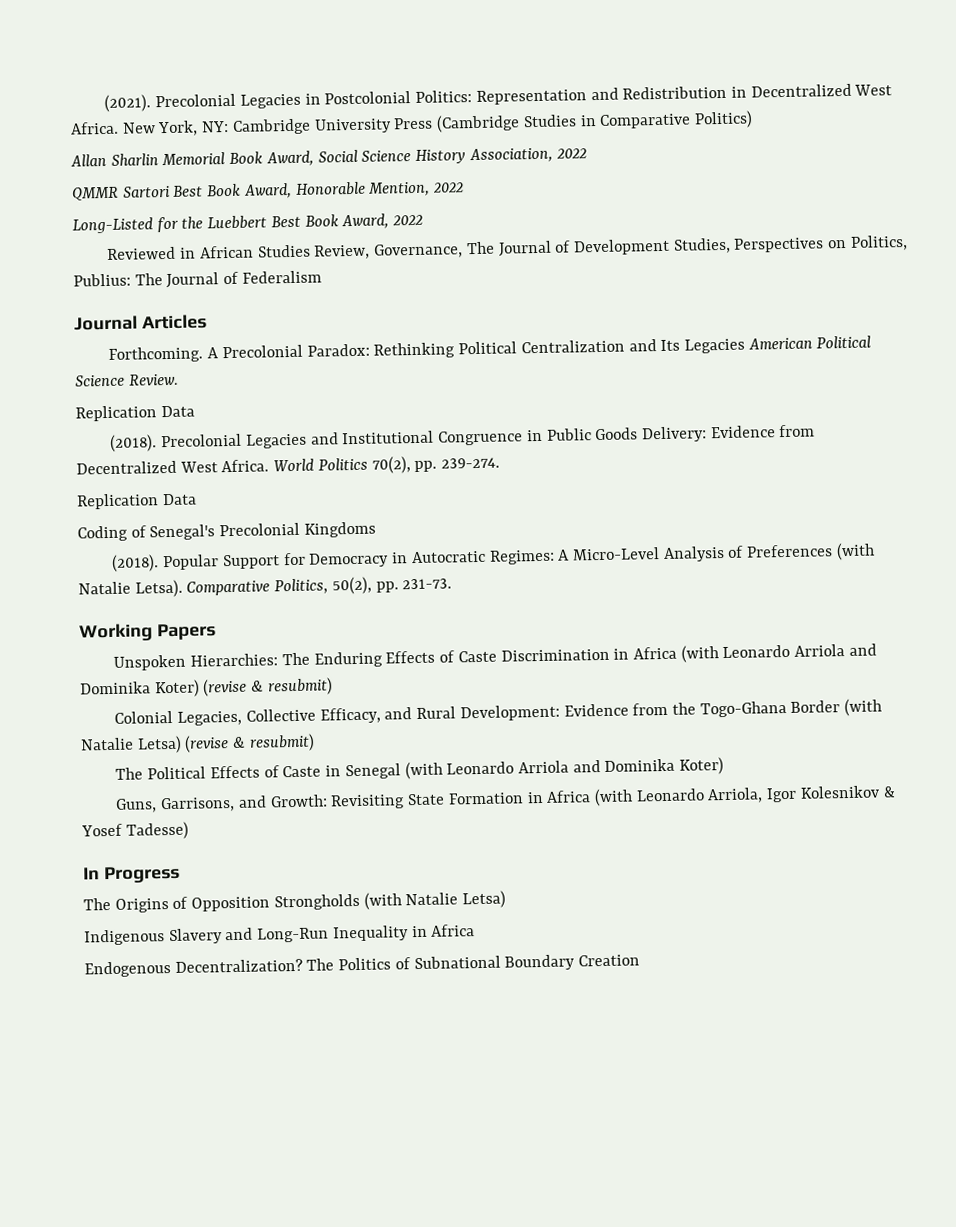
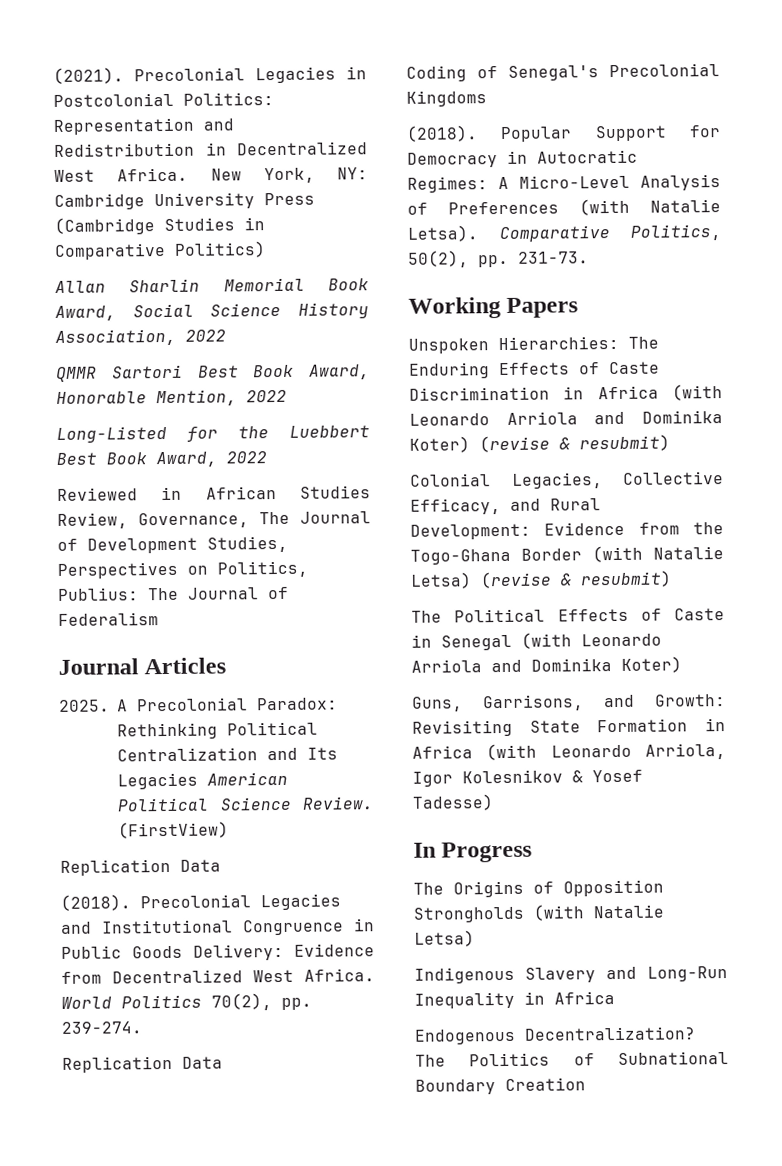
- Forthcoming.
+ 2025.
+ (FirstView)

